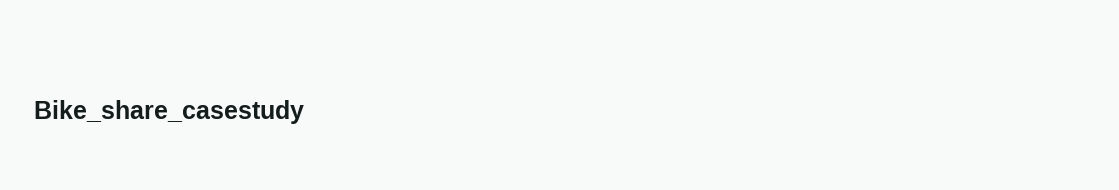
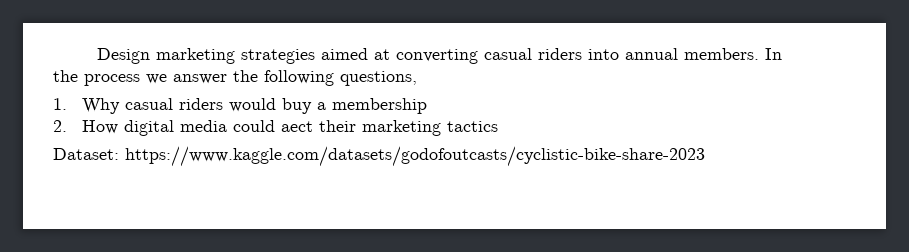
- Bike_share_casestudy
+ Design marketing strategies aimed at converting casual riders into annual members. In the process we answer the following questions,
+ 1. Why casual riders would buy a membership
+ 2. How digital media could aect their marketing tactics
+ Dataset: https://www.kaggle.com/datasets/godofoutcasts/cyclistic-bike-share-2023

